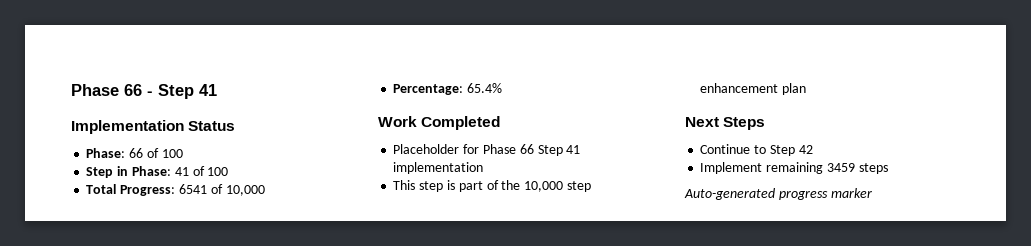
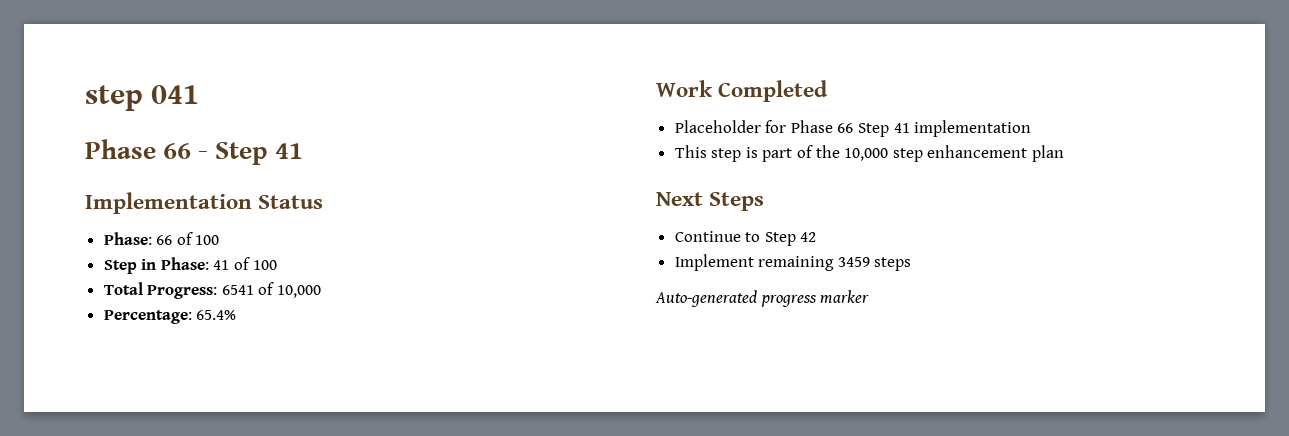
+ step 041

